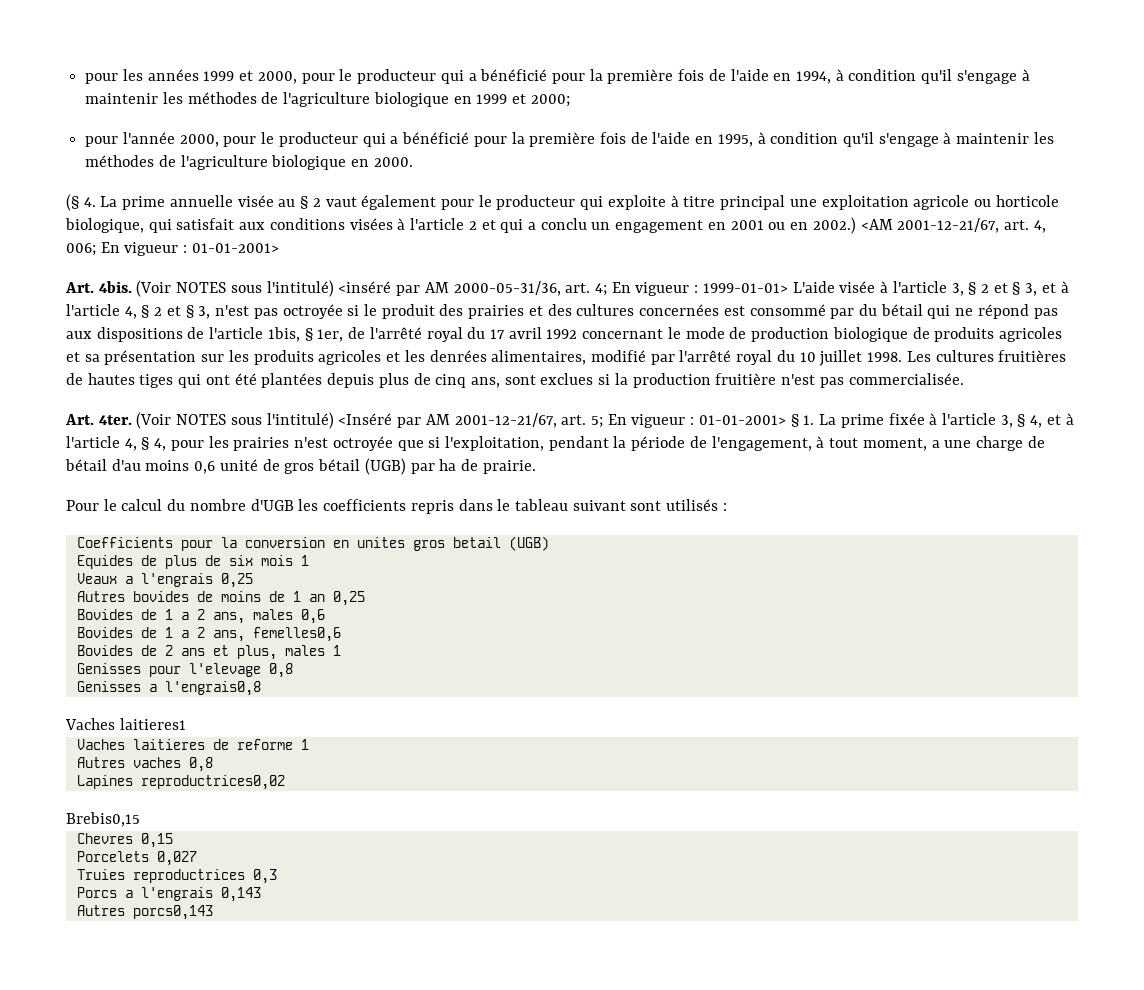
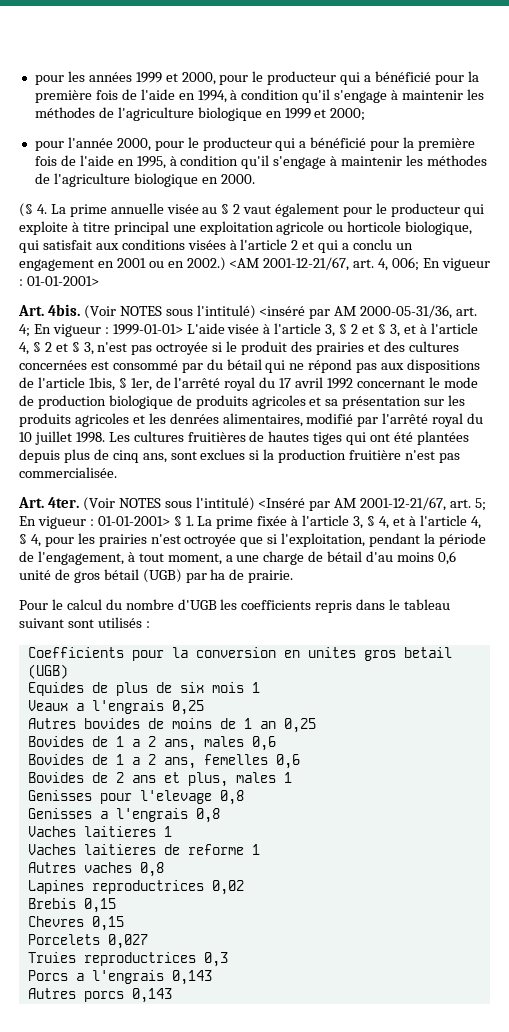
- Bovides de 1 a 2 ans, femelles0,6
+ Bovides de 1 a 2 ans, femelles 0,6
- Genisses a l'engrais0,8
- Vaches laitieres1
+ Genisses a l'engrais 0,8
+ Vaches laitieres 1
- Lapines reproductrices0,02
- Brebis0,15
+ Lapines reproductrices 0,02
+ Brebis 0,15
- Autres porcs0,143
+ Autres porcs 0,143

